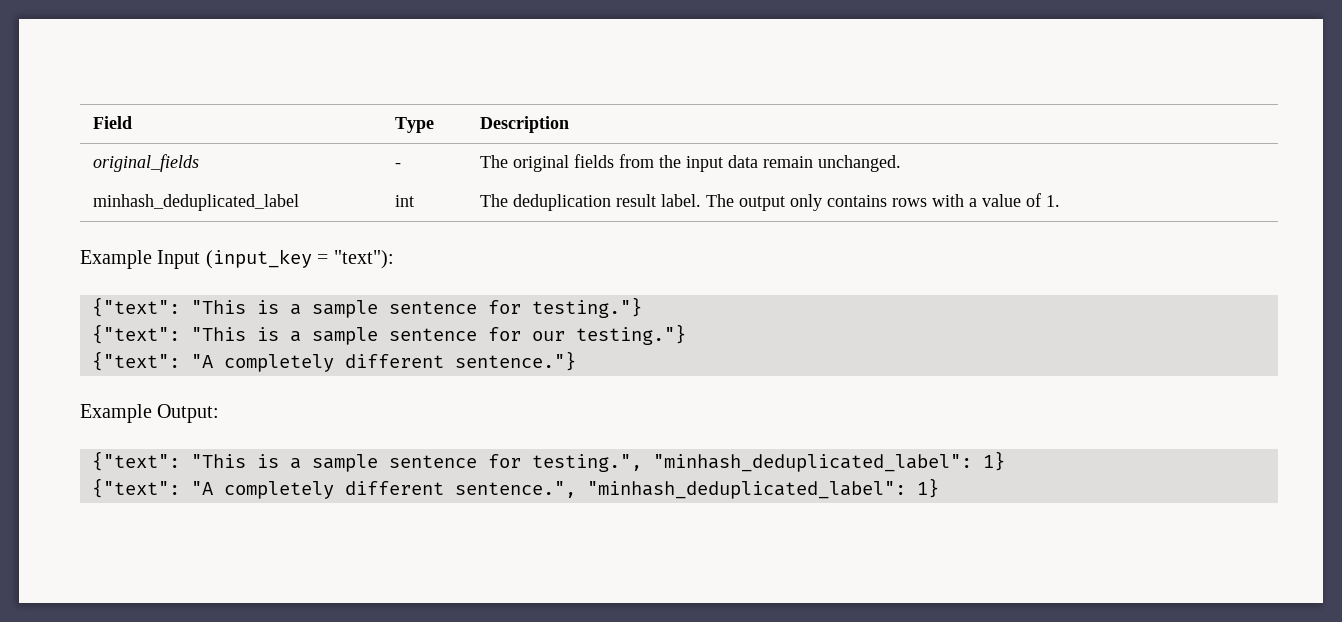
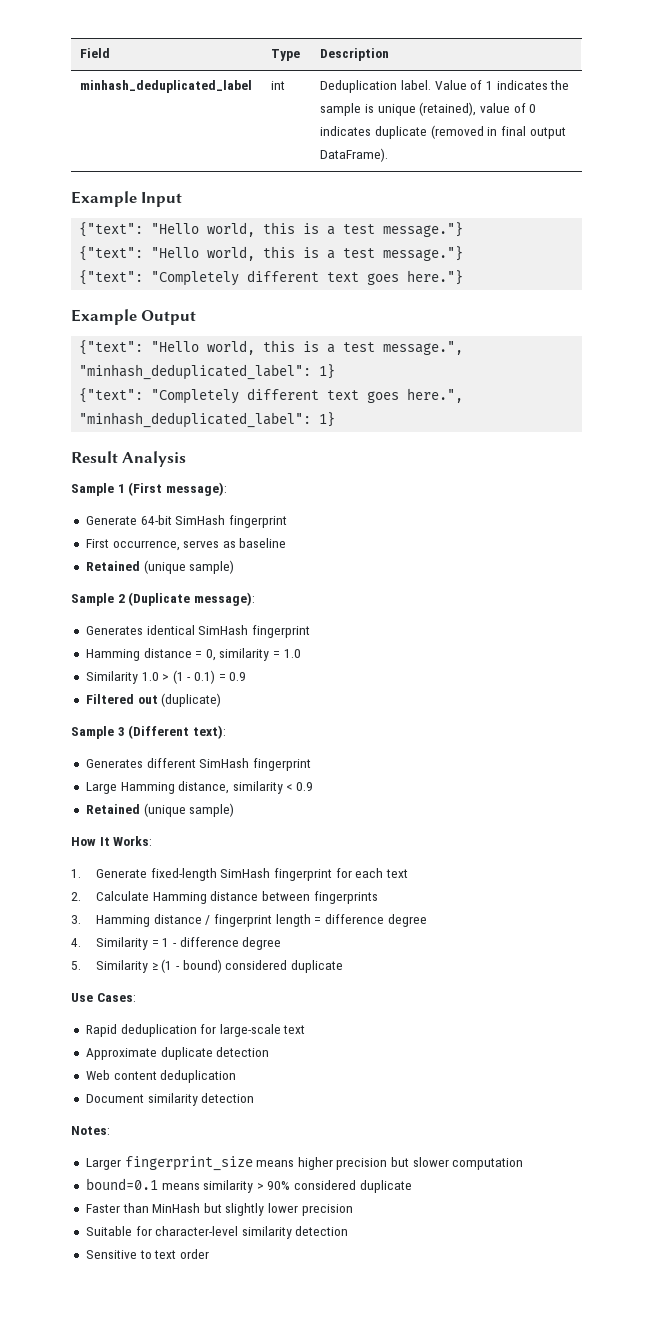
- original_fields | - | The original fields from the input data remain unchanged.
- minhash_deduplicated_label | int | The deduplication result label. The output only contains rows with a value of 1.
- Example Input (input_key = "text"):
- {"text": "This is a sample sentence for testing."}
- {"text": "This is a sample sentence for our testing."}
- {"text": "A completely different sentence."}
- Example Output:
- {"text": "This is a sample sentence for testing.", "minhash_deduplicated_label": 1}
- {"text": "A completely different sentence.", "minhash_deduplicated_label": 1}
+ minhash_deduplicated_label | int | Deduplication label. Value of 1 indicates the sample is unique (retained), value of 0 indicates duplicate (removed in final output DataFrame).
+ Example Input
+ {"text": "Hello world, this is a test message."}
+ {"text": "Hello world, this is a test message."}
+ {"text": "Completely different text goes here."}
+ Example Output
+ {"text": "Hello world, this is a test message.", "minhash_deduplicated_label": 1}
+ {"text": "Completely different text goes here.", "minhash_deduplicated_label": 1}
+ Result Analysis
+ Sample 1 (First message):
+ Generate 64-bit SimHash fingerprint
+ First occurrence, serves as baseline
+ Retained (unique sample)
+ Sample 2 (Duplicate message):
+ Generates identical SimHash fingerprint
+ Hamming distance = 0, similarity = 1.0
+ Similarity 1.0 > (1 - 0.1) = 0.9
+ Filtered out (duplicate)
+ Sample 3 (Different text):
+ Generates different SimHash fingerprint
+ Large Hamming distance, similarity < 0.9
+ Retained (unique sample)
+ How It Works:
+ 1. Generate fixed-length SimHash fingerprint for each text
+ 2. Calculate Hamming distance between fingerprints
+ 3. Hamming distance / fingerprint length = difference degree
+ 4. Similarity = 1 - difference degree
+ 5. Similarity ≥ (1 - bound) considered duplicate
+ Use Cases:
+ Rapid deduplication for large-scale text
+ Approximate duplicate detection
+ Web content deduplication
+ Document similarity detection
+ Notes:
+ Larger fingerprint_size means higher precision but slower computation
+ bound=0.1 means similarity > 90% considered duplicate
+ Faster than MinHash but slightly lower precision
+ Suitable for character-level similarity detection
+ Sensitive to text order

